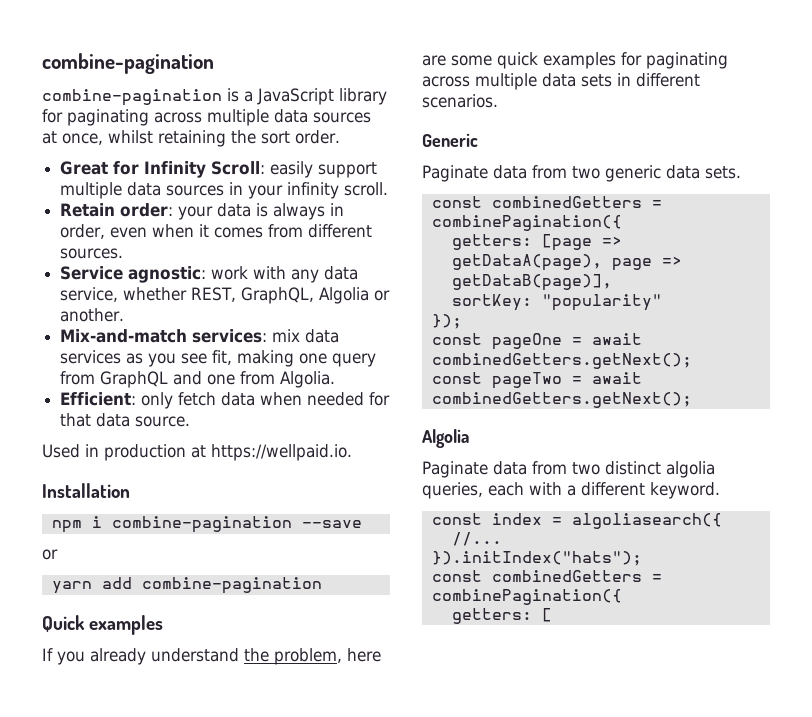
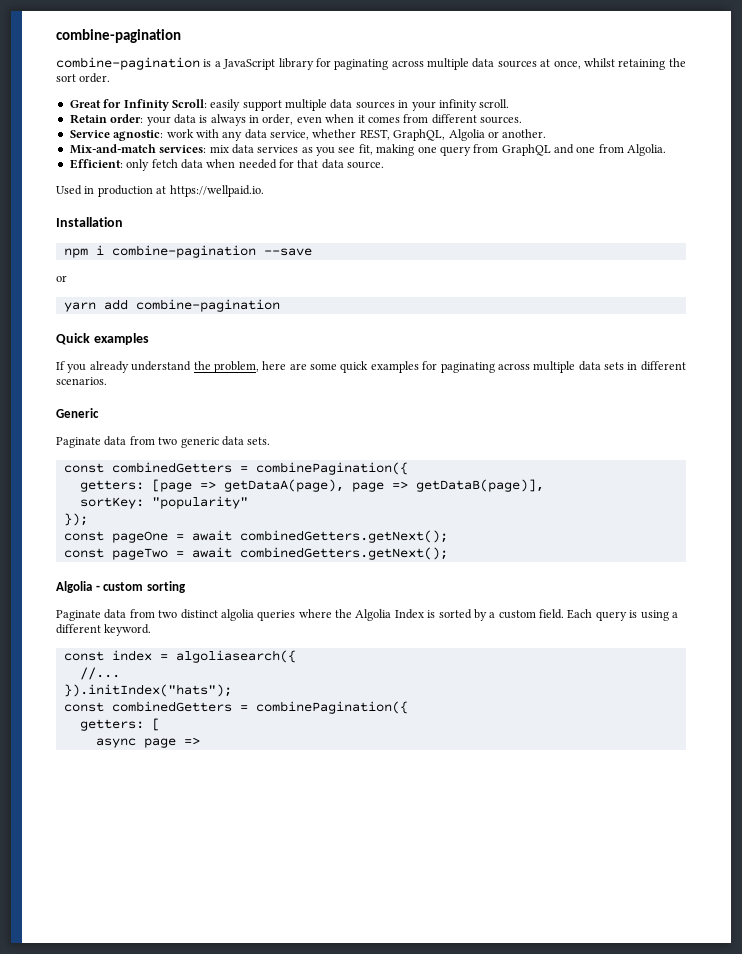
  const pageTwo = await combinedGetters.getNext();
- Algolia
+ Algolia - custom sorting
- Paginate data from two distinct algolia queries, each with a different keyword.
+ Paginate data from two distinct algolia queries where the Algolia Index is sorted by a custom field. Each query is using a different keyword.
+ async page =>

